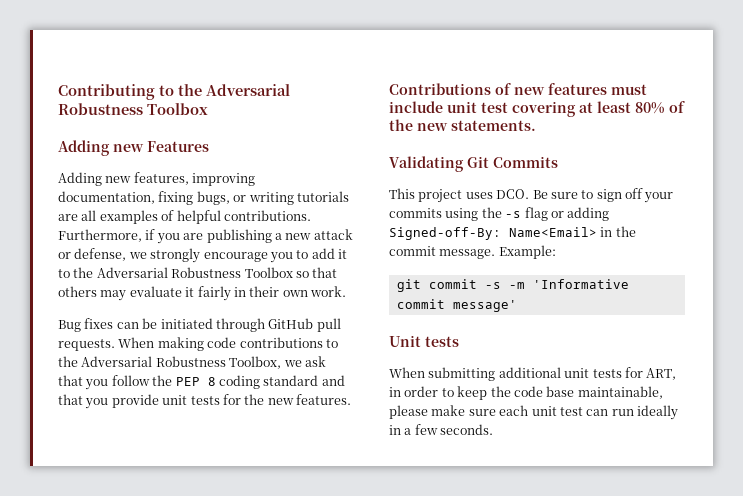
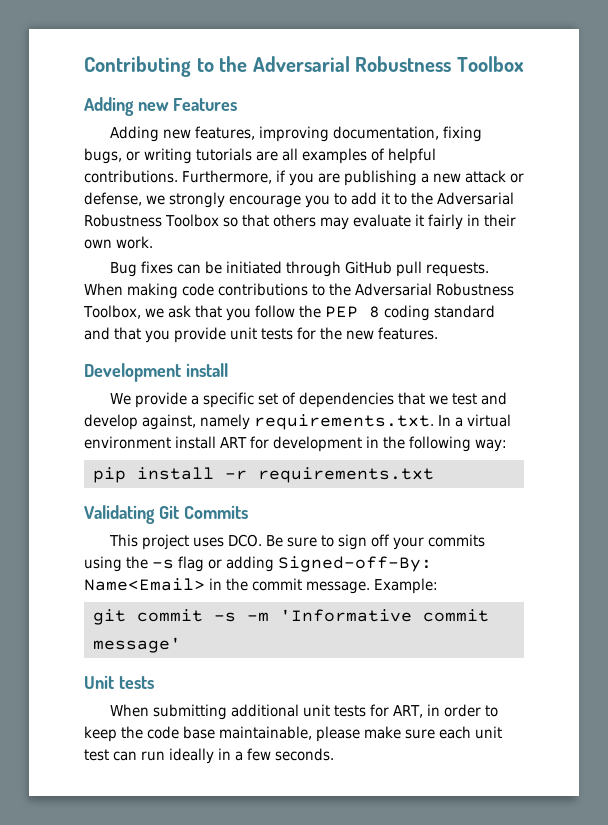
- Contributions of new features must include unit test covering at least 80% of the new statements.
+ Development install
+ We provide a specific set of dependencies that we test and develop against, namely requirements.txt. In a virtual environment install ART for development in the following way:
+ pip install -r requirements.txt

